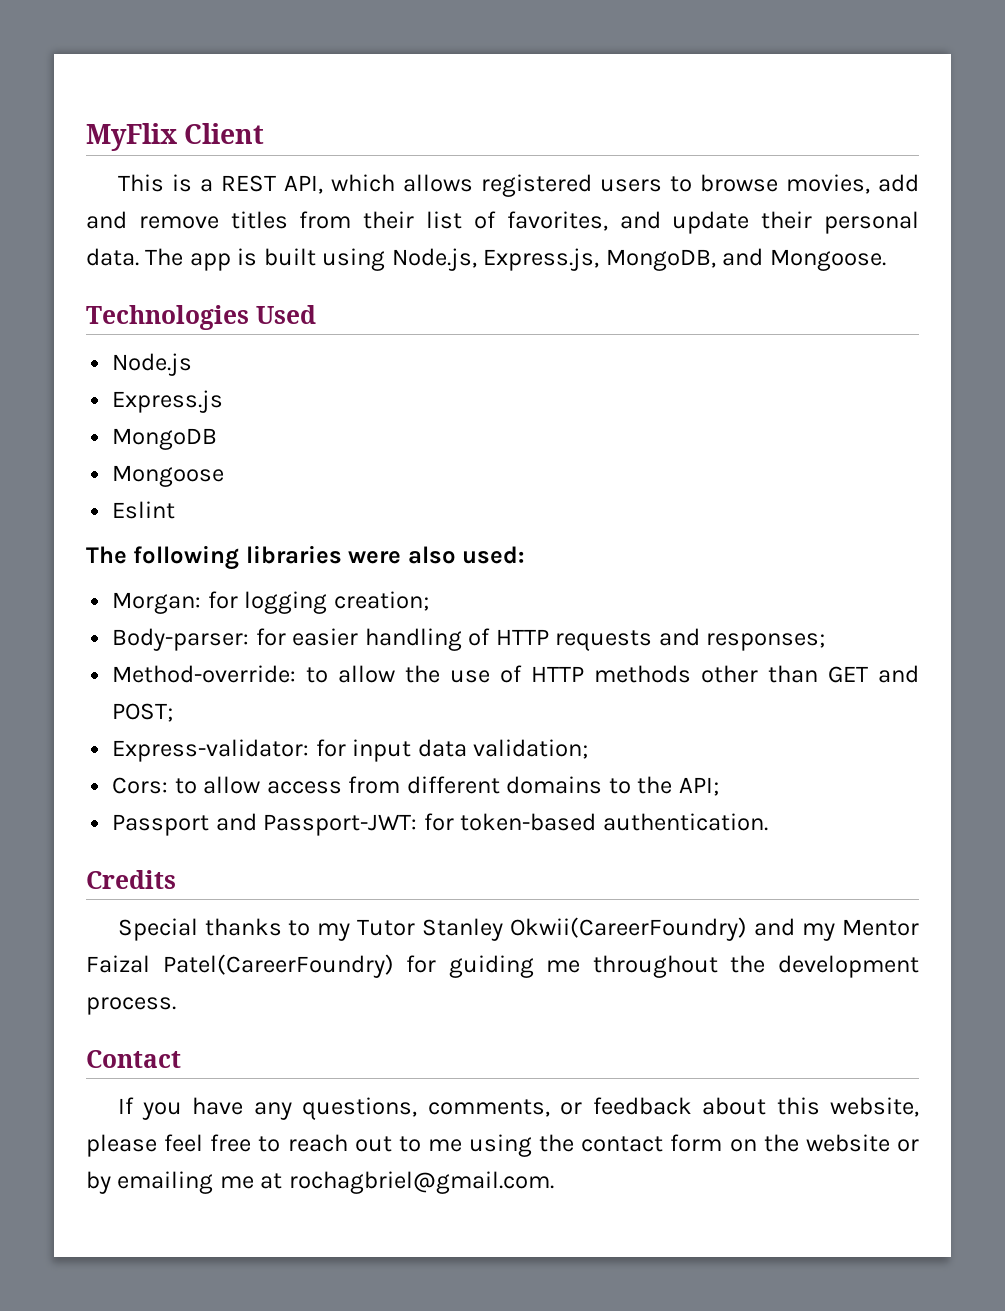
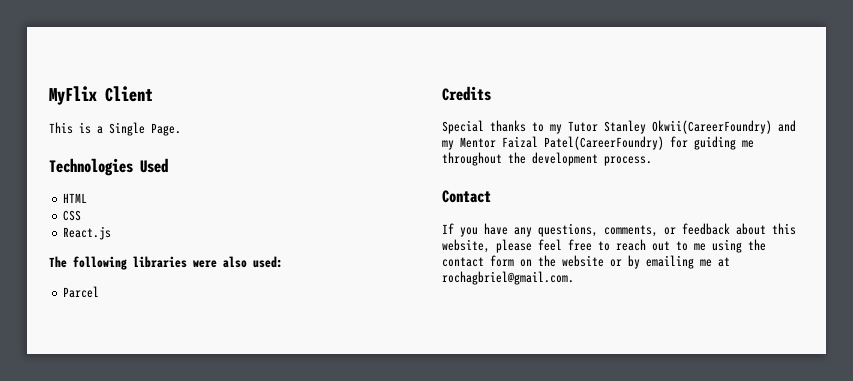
- This is a REST API, which allows registered users to browse movies, add and remove titles from their list of favorites, and update their personal data. The app is built using Node.js, Express.js, MongoDB, and Mongoose.
+ This is a Single Page.
  Technologies Used
- Node.js
- Express.js
- MongoDB
- Mongoose
- Eslint
+ HTML
+ CSS
+ React.js
- Morgan: for logging creation;
- Body-parser: for easier handling of HTTP requests and responses;
- Method-override: to allow the use of HTTP methods other than GET and POST;
- Express-validator: for input data validation;
- Cors: to allow access from different domains to the API;
- Passport and Passport-JWT: for token-based authentication.
+ Parcel

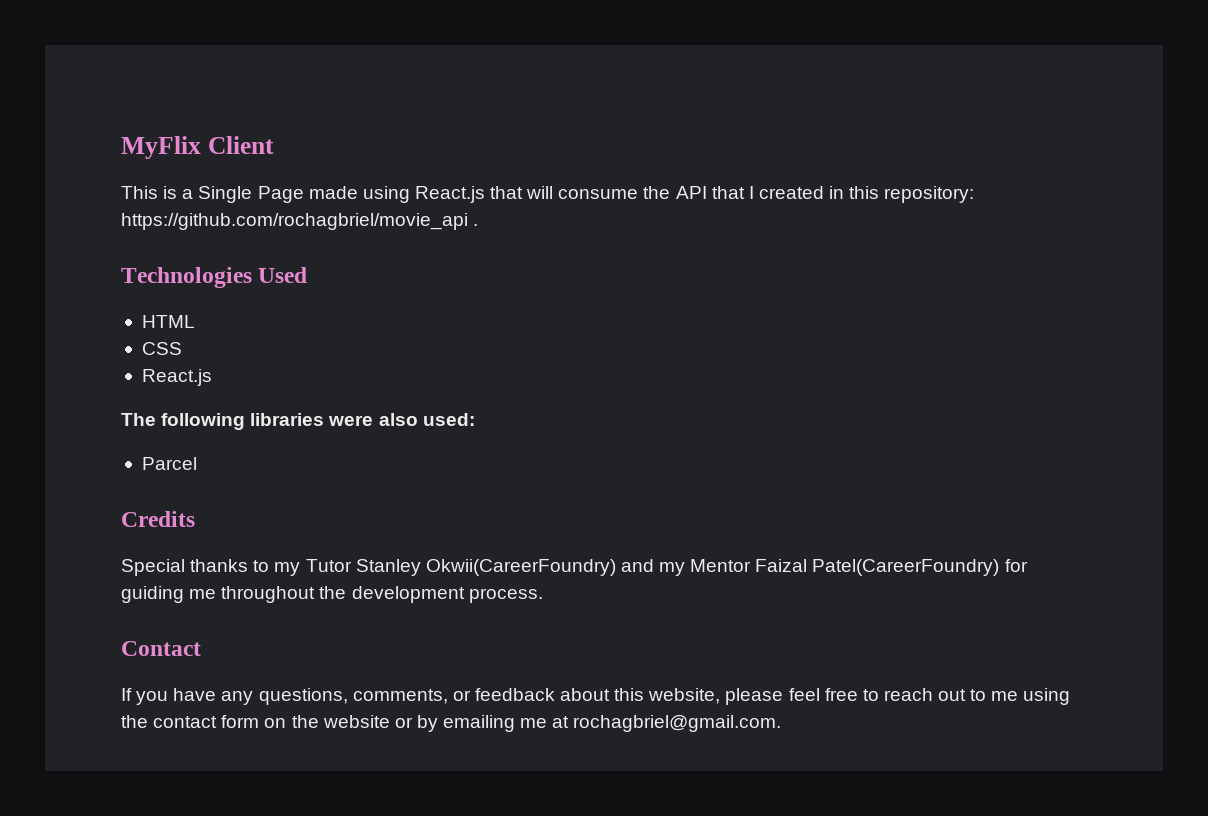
- This is a Single Page.
+ This is a Single Page made using React.js that will consume the API that I created in this repository: https://github.com/rochagbriel/movie_api .

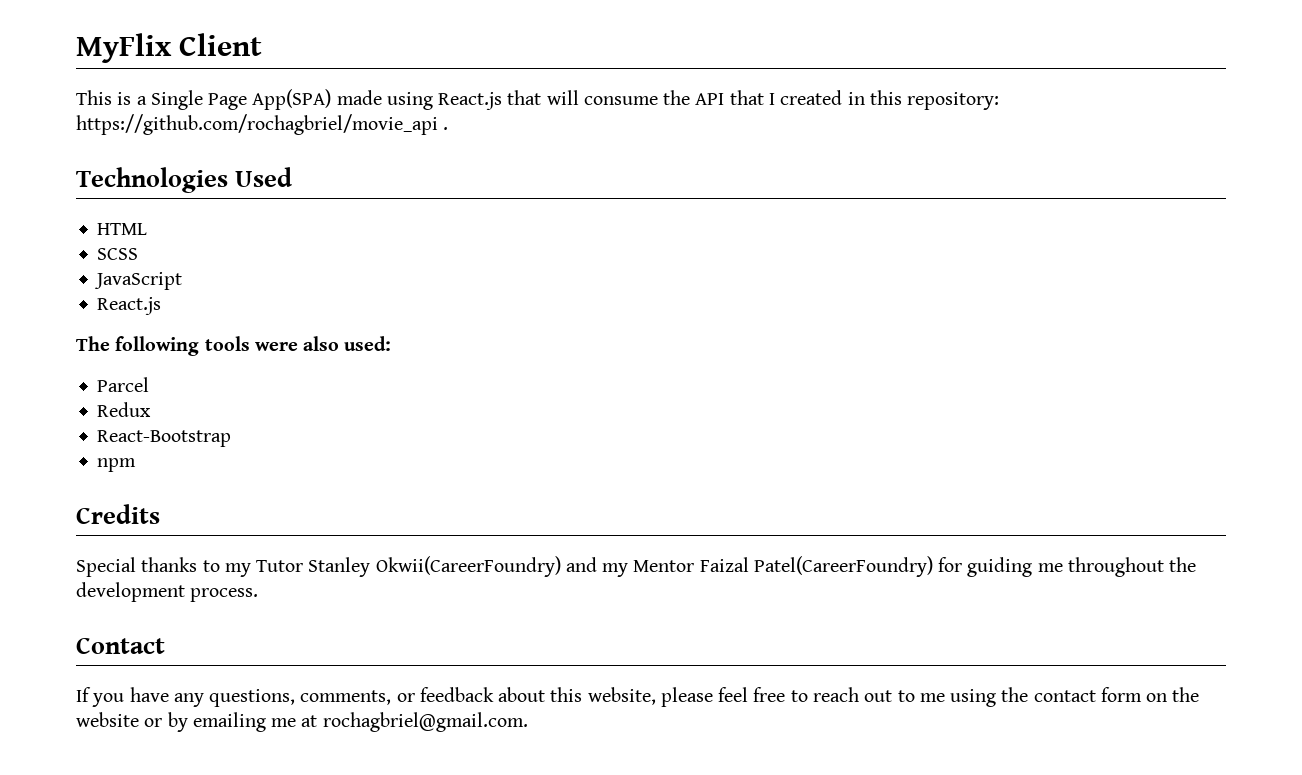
- This is a Single Page made using React.js that will consume the API that I created in this repository: https://github.com/rochagbriel/movie_api .
+ This is a Single Page App(SPA) made using React.js that will consume the API that I created in this repository: https://github.com/rochagbriel/movie_api .
- CSS
+ SCSS
+ JavaScript
- The following libraries were also used:
+ The following tools were also used:
+ Redux
+ React-Bootstrap
+ npm

